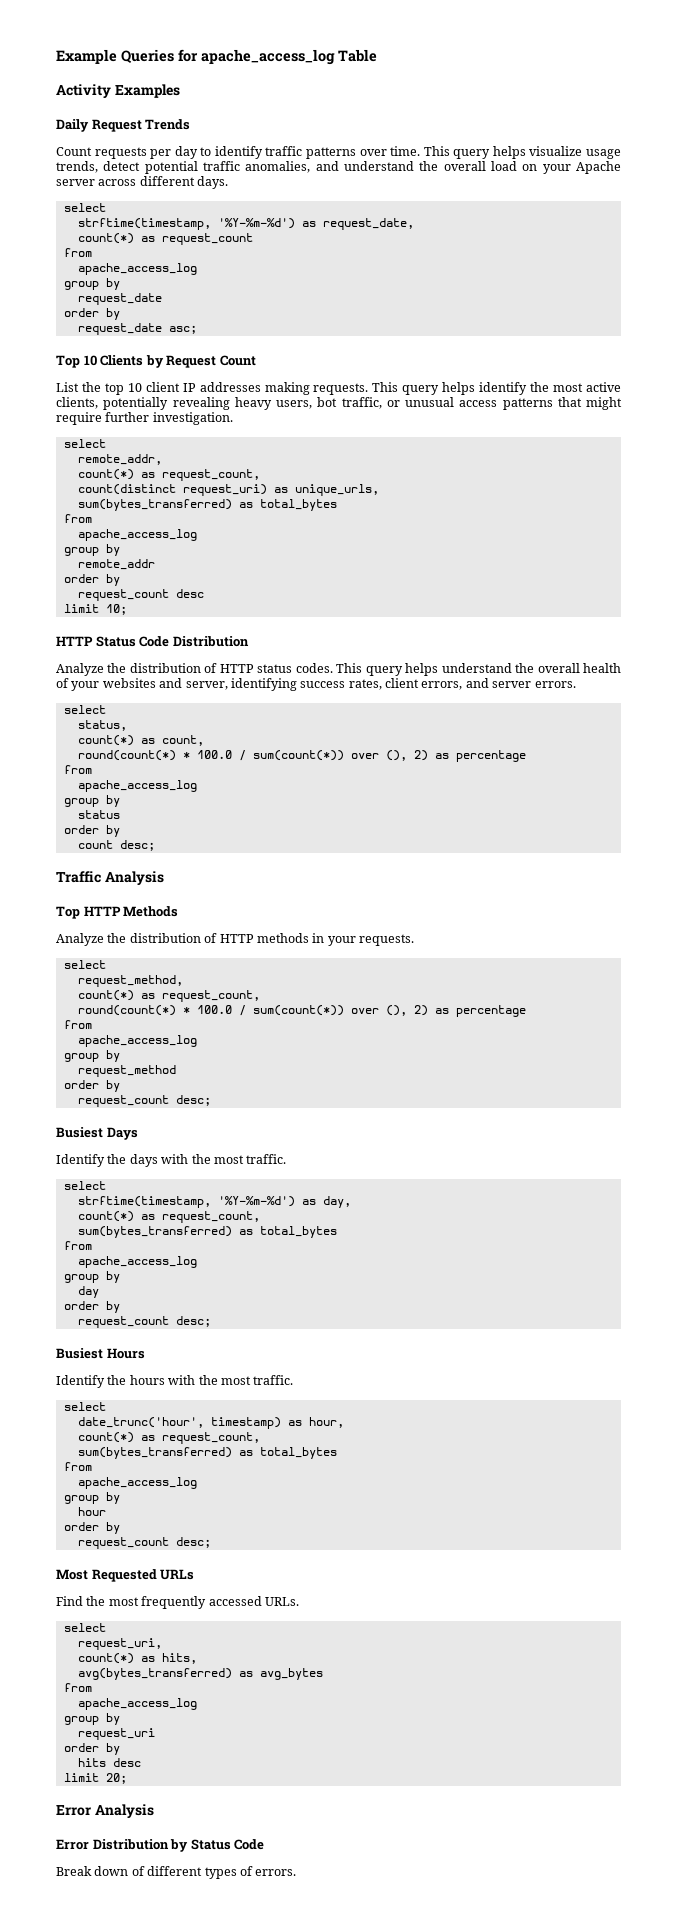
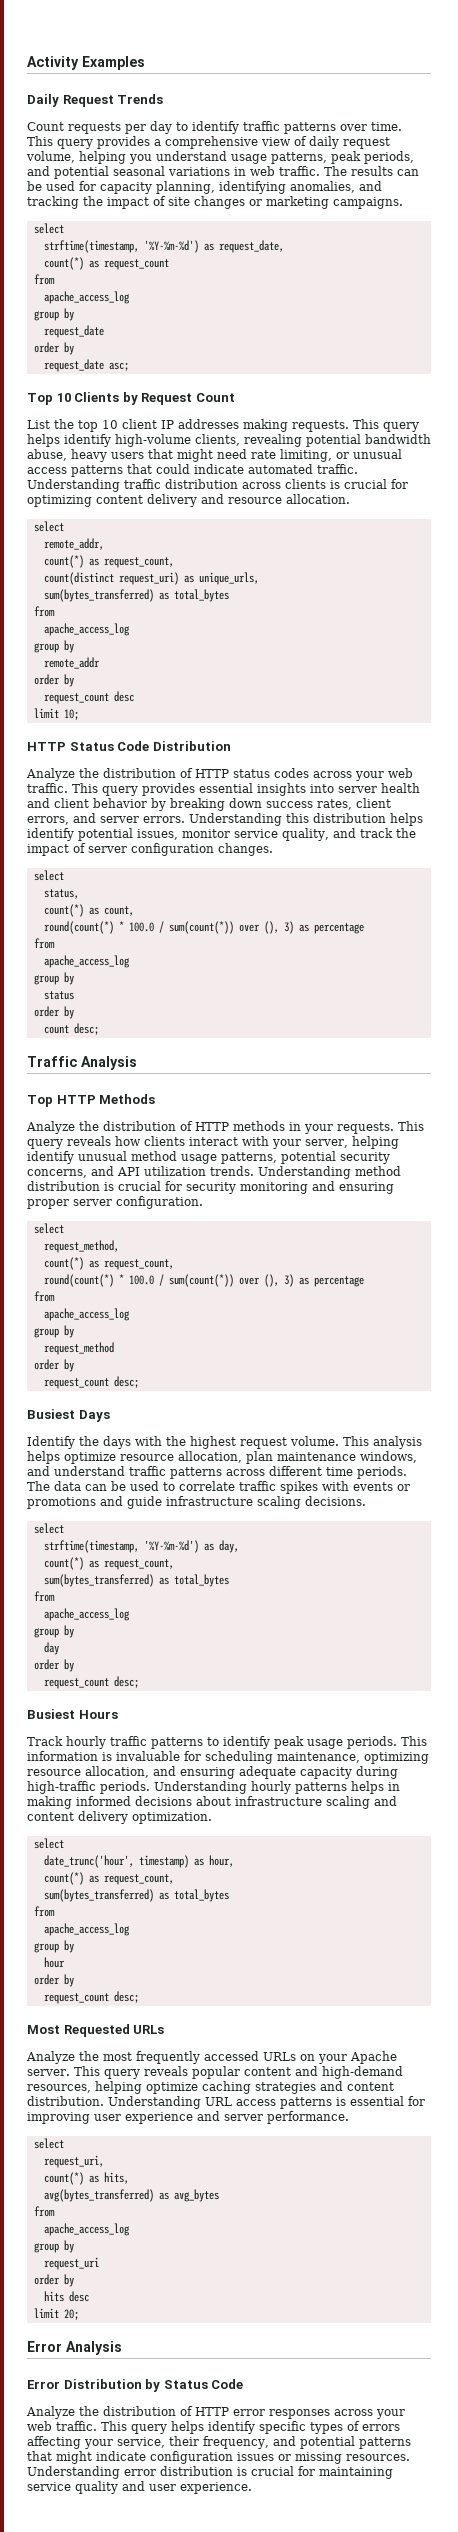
- Example Queries for apache_access_log Table
- This query helps visualize usage trends, detect potential traffic anomalies, and understand the overall load on your Apache server across different days.
+ This query provides a comprehensive view of daily request volume, helping you understand usage patterns, peak periods, and potential seasonal variations in web traffic. The results can be used for capacity planning, identifying anomalies, and tracking the impact of site changes or marketing campaigns.
- This query helps identify the most active clients, potentially revealing heavy users, bot traffic, or unusual access patterns that might require further investigation.
+ This query helps identify high-volume clients, revealing potential bandwidth abuse, heavy users that might need rate limiting, or unusual access patterns that could indicate automated traffic. Understanding traffic distribution across clients is crucial for optimizing content delivery and resource allocation.
- Analyze the distribution of HTTP status codes. This query helps understand the overall health of your websites and server, identifying success rates, client errors, and server errors.
+ Analyze the distribution of HTTP status codes across your web traffic. This query provides essential insights into server health and client behavior by breaking down success rates, client errors, and server errors. Understanding this distribution helps identify potential issues, monitor service quality, and track the impact of server configuration changes.
  count(*) as count,
- round(count(*) * 100.0 / sum(count(*)) over (), 2) as percentage
+ round(count(*) * 100.0 / sum(count(*)) over (), 3) as percentage
+ This query reveals how clients interact with your server, helping identify unusual method usage patterns, potential security concerns, and API utilization trends. Understanding method distribution is crucial for security monitoring and ensuring proper server configuration.
  request_method,
  count(*) as request_count,
- round(count(*) * 100.0 / sum(count(*)) over (), 2) as percentage
+ round(count(*) * 100.0 / sum(count(*)) over (), 3) as percentage
- Identify the days with the most traffic.
+ Identify the days with the highest request volume. This analysis helps optimize resource allocation, plan maintenance windows, and understand traffic patterns across different time periods. The data can be used to correlate traffic spikes with events or promotions and guide infrastructure scaling decisions.
- Identify the hours with the most traffic.
+ Track hourly traffic patterns to identify peak usage periods. This information is invaluable for scheduling maintenance, optimizing resource allocation, and ensuring adequate capacity during high-traffic periods. Understanding hourly patterns helps in making informed decisions about infrastructure scaling and content delivery optimization.
- Find the most frequently accessed URLs.
+ Analyze the most frequently accessed URLs on your Apache server. This query reveals popular content and high-demand resources, helping optimize caching strategies and content distribution. Understanding URL access patterns is essential for improving user experience and server performance.
- Break down of different types of errors.
+ Analyze the distribution of HTTP error responses across your web traffic. This query helps identify specific types of errors affecting your service, their frequency, and potential patterns that might indicate configuration issues or missing resources. Understanding error distribution is crucial for maintaining service quality and user experience.

